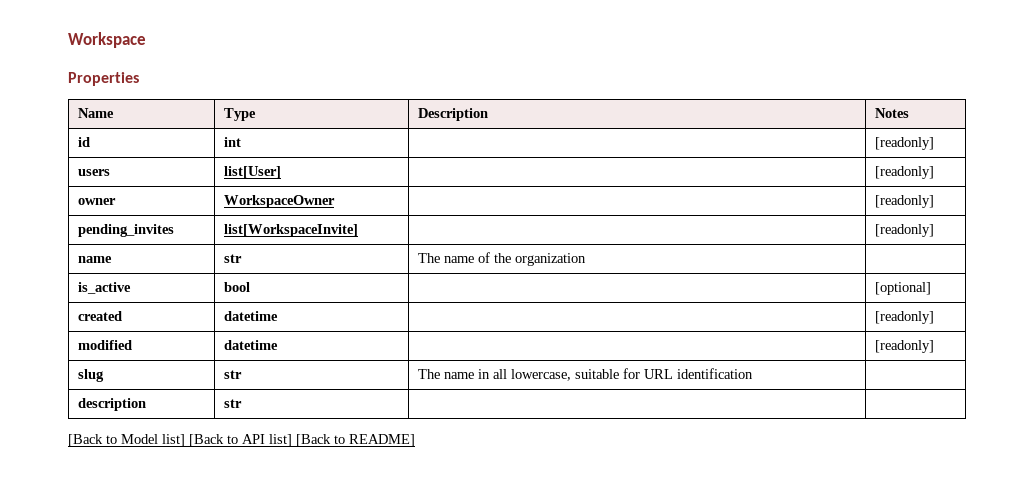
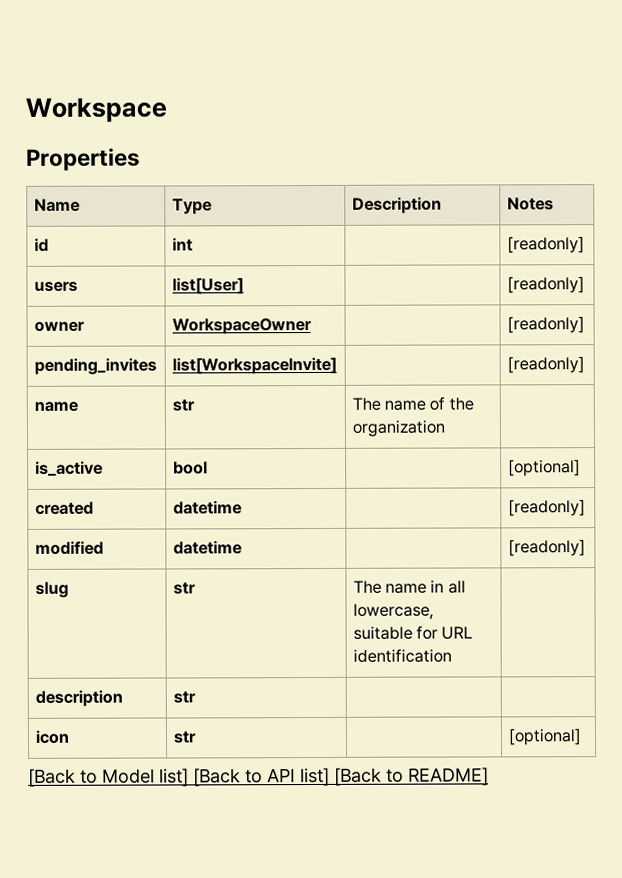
+ icon | str | | [optional]

